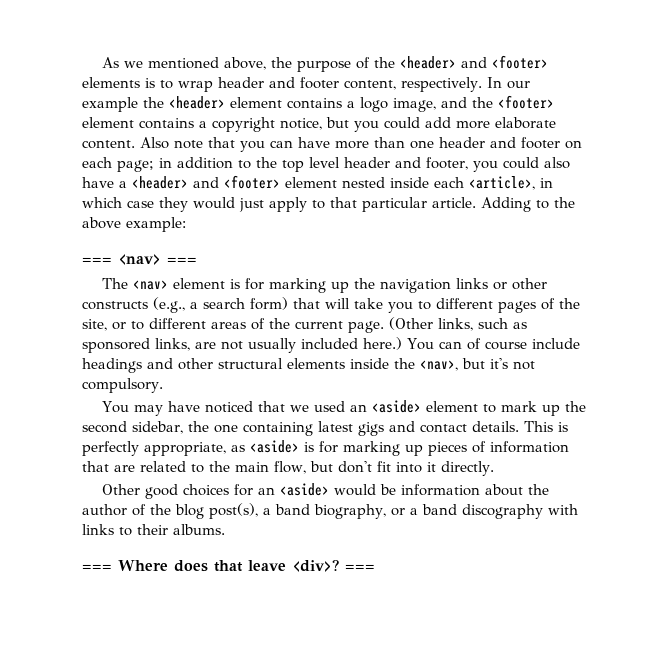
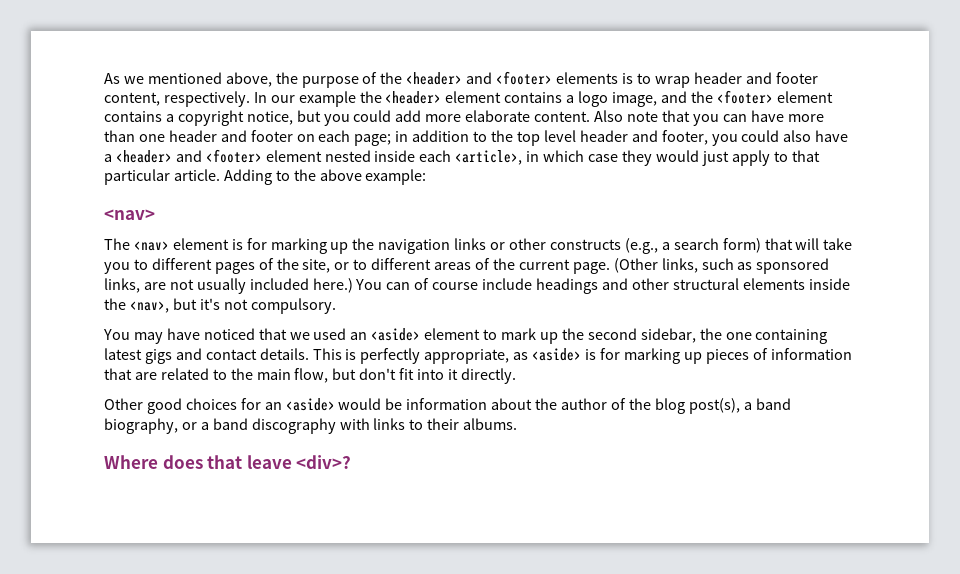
  Adding to the above example:
- === <nav> ===
+ <nav>
- === Where does that leave <div>? ===
+ Where does that leave <div>?

